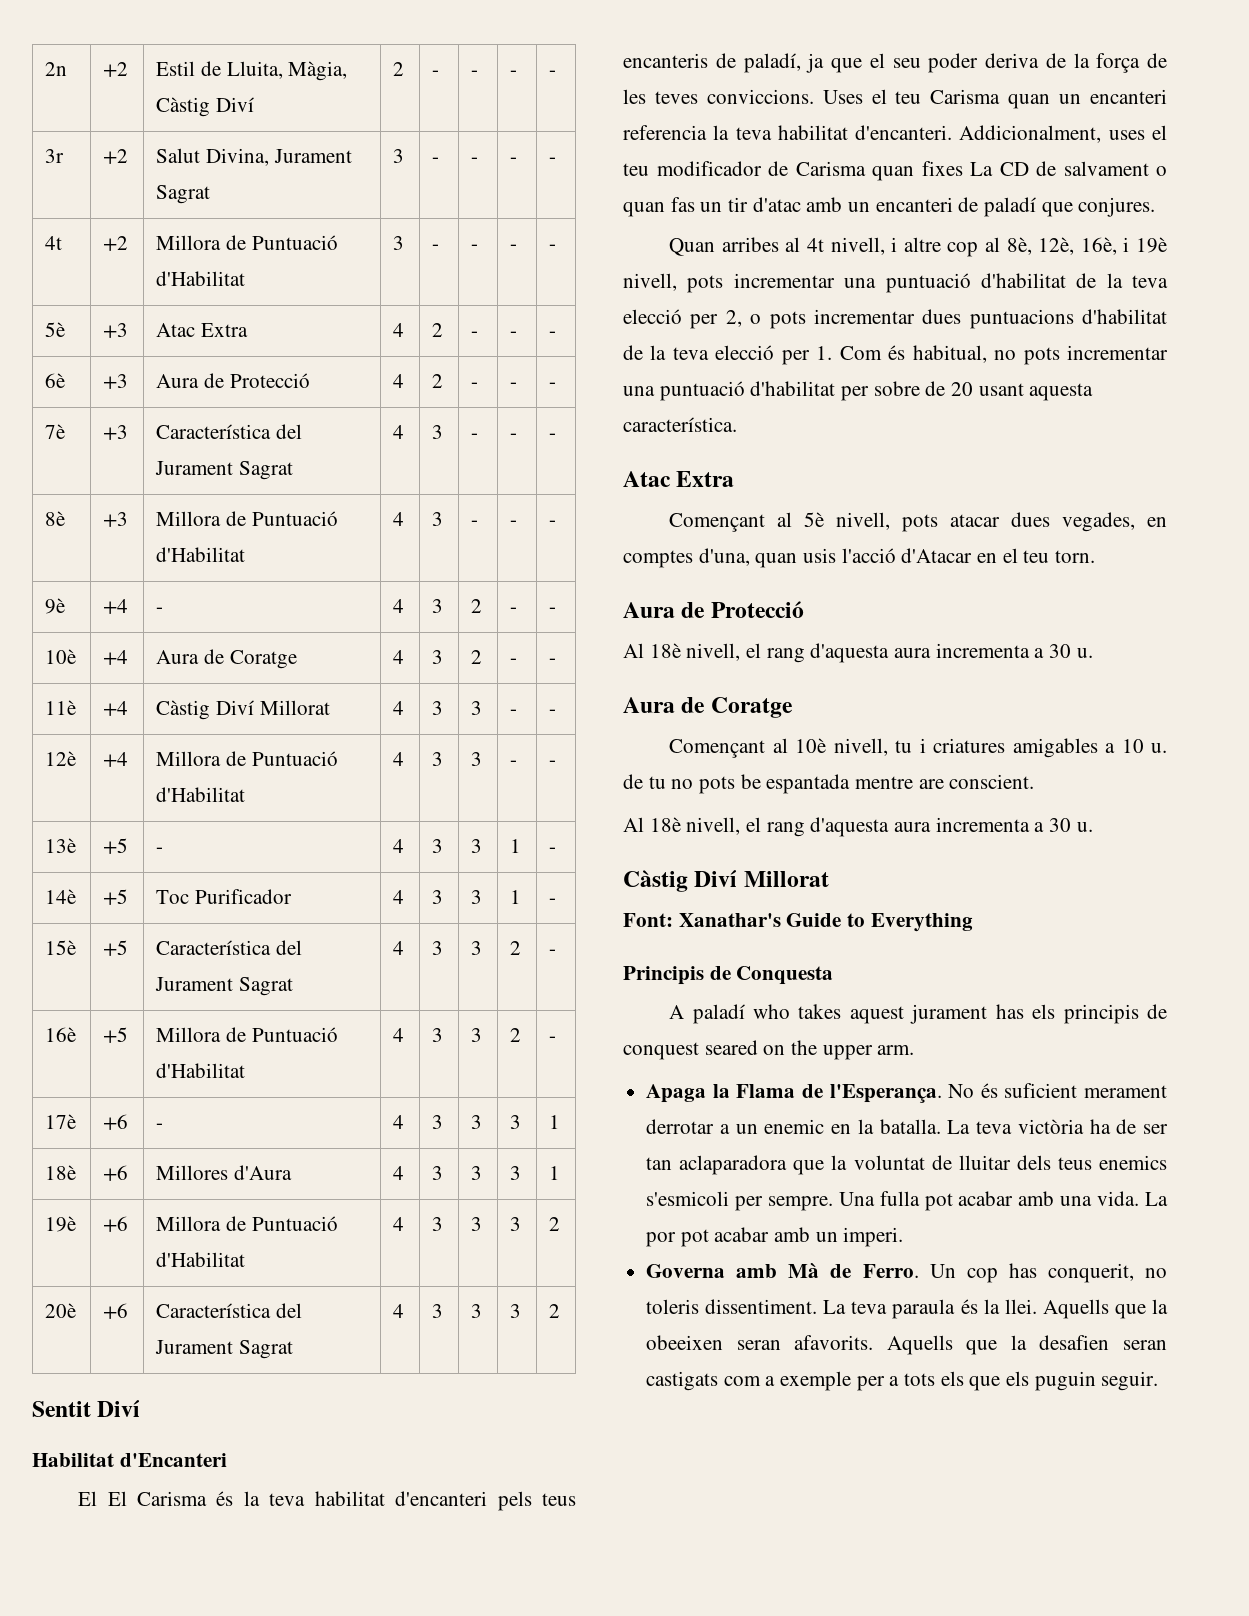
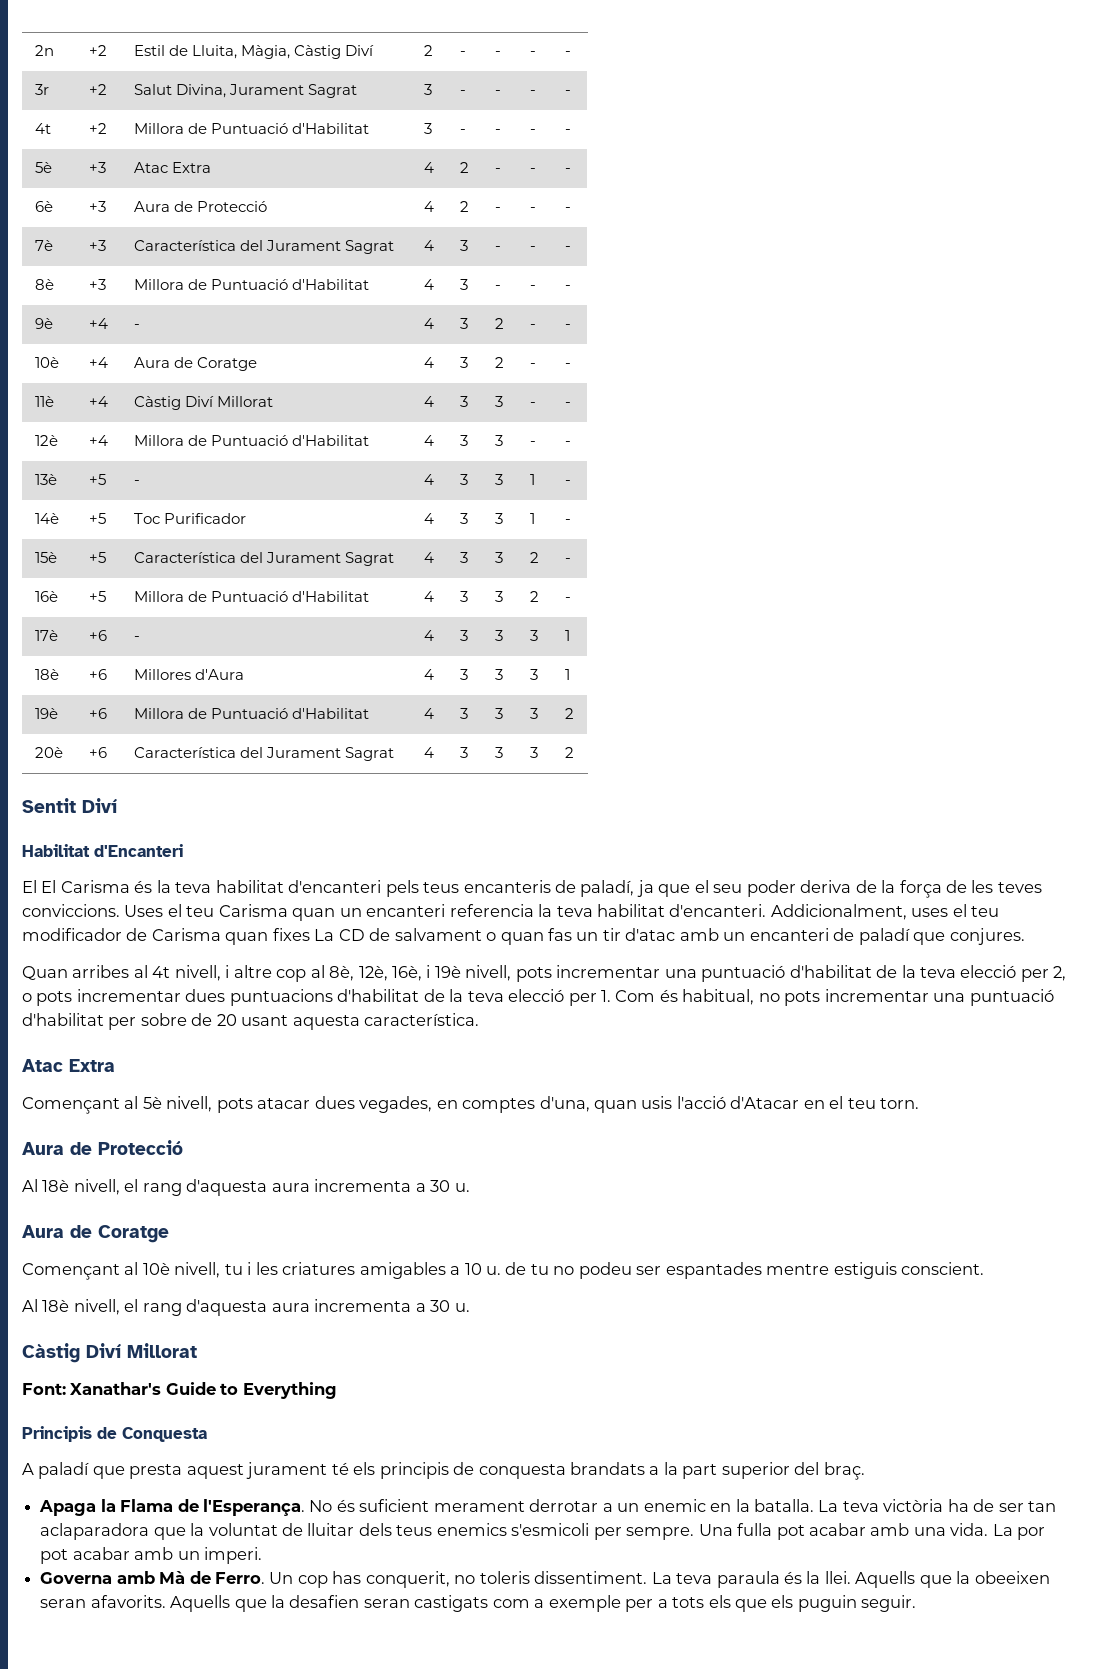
- Començant al 10è nivell, tu i criatures amigables a 10 u. de tu no pots be espantada mentre are conscient.
+ Començant al 10è nivell, tu i les criatures amigables a 10 u. de tu no podeu ser espantades mentre estiguis conscient.
- A paladí who takes aquest jurament has els principis de conquest seared on the upper arm.
+ A paladí que presta aquest jurament té els principis de conquesta brandats a la part superior del braç.

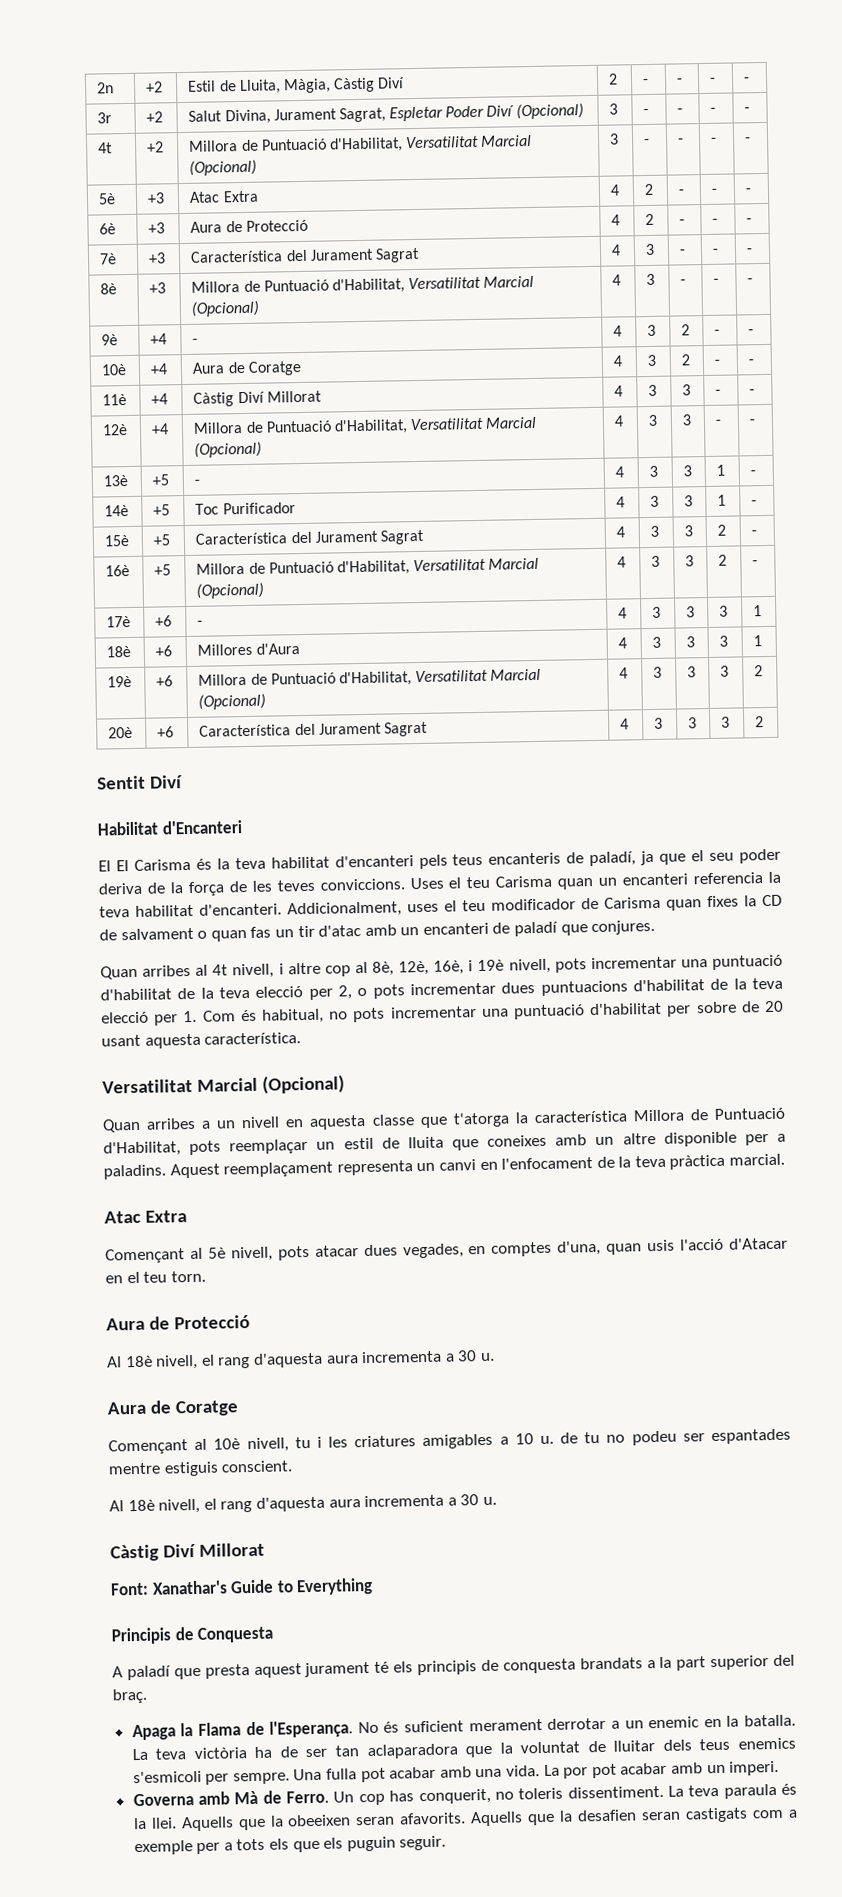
- 3r | +2 | Salut Divina, Jurament Sagrat | 3 | - | - | - | -
+ 3r | +2 | Salut Divina, Jurament Sagrat, Espletar Poder Diví (Opcional) | 3 | - | - | - | -
- 4t | +2 | Millora de Puntuació d'Habilitat | 3 | - | - | - | -
+ 4t | +2 | Millora de Puntuació d'Habilitat, Versatilitat Marcial (Opcional) | 3 | - | - | - | -
- 8è | +3 | Millora de Puntuació d'Habilitat | 4 | 3 | - | - | -
+ 8è | +3 | Millora de Puntuació d'Habilitat, Versatilitat Marcial (Opcional) | 4 | 3 | - | - | -
- 12è | +4 | Millora de Puntuació d'Habilitat | 4 | 3 | 3 | - | -
+ 12è | +4 | Millora de Puntuació d'Habilitat, Versatilitat Marcial (Opcional) | 4 | 3 | 3 | - | -
- 16è | +5 | Millora de Puntuació d'Habilitat | 4 | 3 | 3 | 2 | -
+ 16è | +5 | Millora de Puntuació d'Habilitat, Versatilitat Marcial (Opcional) | 4 | 3 | 3 | 2 | -
- 19è | +6 | Millora de Puntuació d'Habilitat | 4 | 3 | 3 | 3 | 2
+ 19è | +6 | Millora de Puntuació d'Habilitat, Versatilitat Marcial (Opcional) | 4 | 3 | 3 | 3 | 2
- Addicionalment, uses el teu modificador de Carisma quan fixes La CD de salvament o quan fas un tir d'atac amb un encanteri de paladí que conjures.
+ Addicionalment, uses el teu modificador de Carisma quan fixes la CD de salvament o quan fas un tir d'atac amb un encanteri de paladí que conjures.
  Quan arribes al 4t nivell, i altre cop al 8è, 12è, 16è, i 19è nivell, pots incrementar una puntuació d'habilitat de la teva elecció per 2, o pots incrementar dues puntuacions d'habilitat de la teva elecció per 1. Com és habitual, no pots incrementar una puntuació d'habilitat per sobre de 20 usant aquesta característica.
+ Versatilitat Marcial (Opcional)
+ Quan arribes a un nivell en aquesta classe que t'atorga la característica Millora de Puntuació d'Habilitat, pots reemplaçar un estil de lluita que coneixes amb un altre disponible per a paladins. Aquest reemplaçament representa un canvi en l'enfocament de la teva pràctica marcial.

